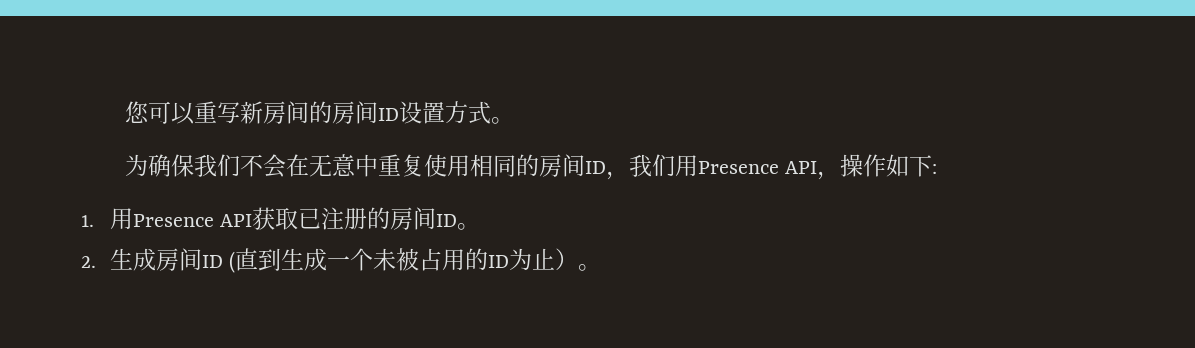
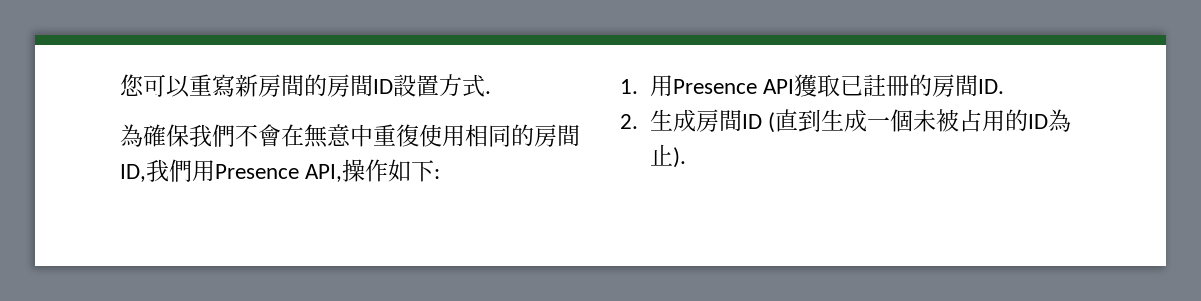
- 您可以重写新房间的房间ID设置方式。
- 为确保我们不会在无意中重复使用相同的房间ID，我们用Presence API，操作如下:
+ 您可以重寫新房間的房間ID設置方式.
+ 為確保我們不會在無意中重復使用相同的房間ID,我們用Presence API,操作如下:
- 1.用Presence API获取已注册的房间ID。
+ 1.用Presence API獲取已註冊的房間ID.
- 2.生成房间ID (直到生成一个未被占用的ID为止）。
+ 2.生成房間ID (直到生成一個未被占用的ID為止).

